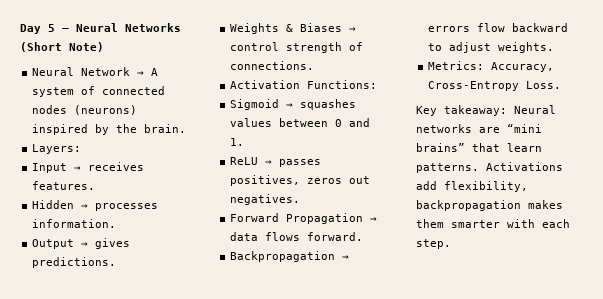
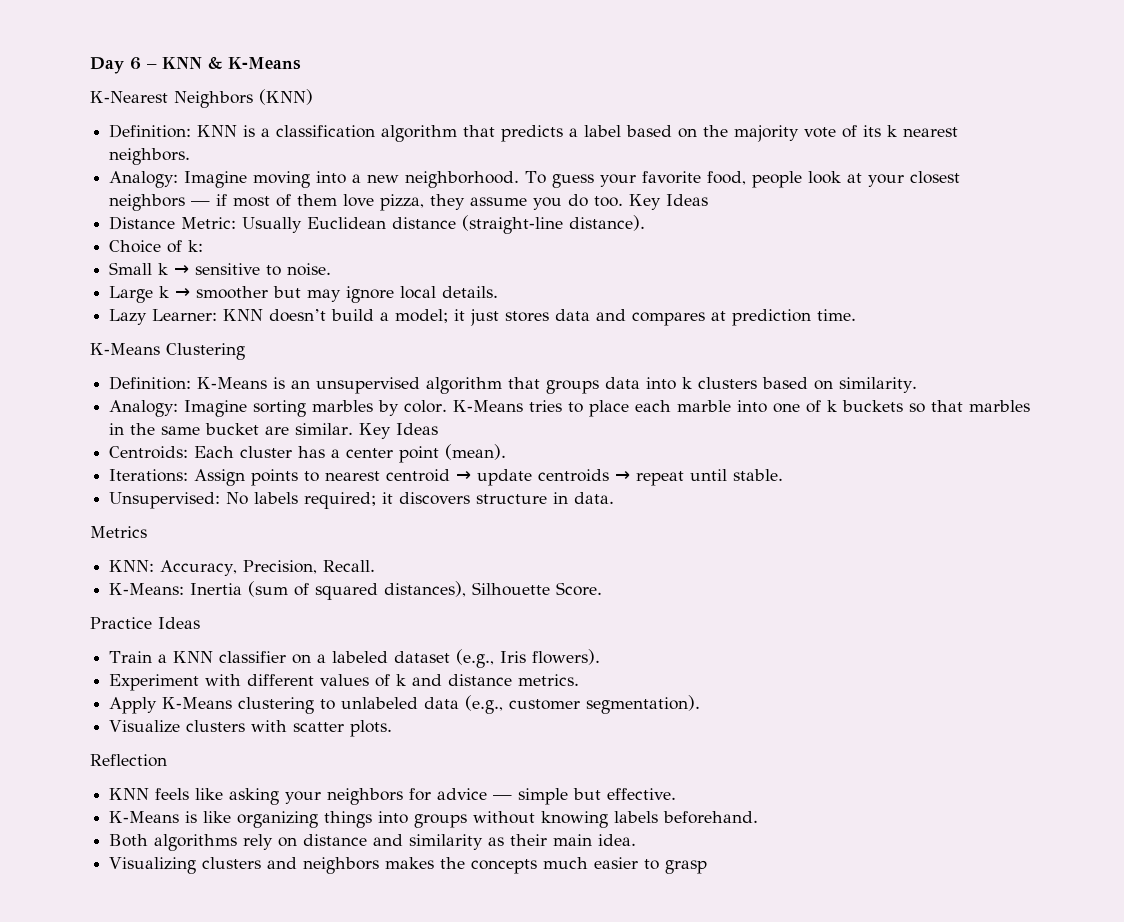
- Day 5 – Neural Networks (Short Note)
- Neural Network → A system of connected nodes (neurons) inspired by the brain.
- Layers:
- Input → receives features.
- Hidden → processes information.
- Output → gives predictions.
- Weights & Biases → control strength of connections.
- Activation Functions:
- Sigmoid → squashes values between 0 and 1.
- ReLU → passes positives, zeros out negatives.
- Forward Propagation → data flows forward.
- Backpropagation → errors flow backward to adjust weights.
- Metrics: Accuracy, Cross‑Entropy Loss.
- Key takeaway: Neural networks are “mini brains” that learn patterns. Activations add flexibility, backpropagation makes them smarter with each step.
+ Day 6 – KNN & K‑Means
+ K‑Nearest Neighbors (KNN)
+ Definition: KNN is a classification algorithm that predicts a label based on the majority vote of its k nearest neighbors.
+ Analogy: Imagine moving into a new neighborhood. To guess your favorite food, people look at your closest neighbors — if most of them love pizza, they assume you do too. Key Ideas
+ Distance Metric: Usually Euclidean distance (straight‑line distance).
+ Choice of k:
+ Small k → sensitive to noise.
+ Large k → smoother but may ignore local details.
+ Lazy Learner: KNN doesn’t build a model; it just stores data and compares at prediction time.
+ K‑Means Clustering
+ Definition: K‑Means is an unsupervised algorithm that groups data into k clusters based on similarity.
+ Analogy: Imagine sorting marbles by color. K‑Means tries to place each marble into one of k buckets so that marbles in the same bucket are similar. Key Ideas
+ Centroids: Each cluster has a center point (mean).
+ Iterations: Assign points to nearest centroid → update centroids → repeat until stable.
+ Unsupervised: No labels required; it discovers structure in data.
+ Metrics
+ KNN: Accuracy, Precision, Recall.
+ K‑Means: Inertia (sum of squared distances), Silhouette Score.
+ Practice Ideas
+ Train a KNN classifier on a labeled dataset (e.g., Iris flowers).
+ Experiment with different values of k and distance metrics.
+ Apply K‑Means clustering to unlabeled data (e.g., customer segmentation).
+ Visualize clusters with scatter plots.
+ Reflection
+ KNN feels like asking your neighbors for advice — simple but effective.
+ K‑Means is like organizing things into groups without knowing labels beforehand.
+ Both algorithms rely on distance and similarity as their main idea.
+ Visualizing clusters and neighbors makes the concepts much easier to grasp

